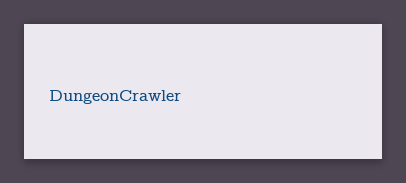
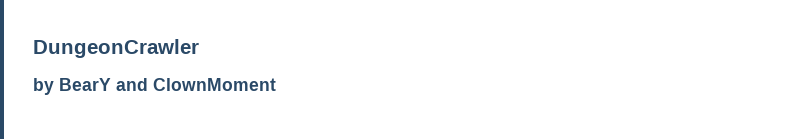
+ by BearY and ClownMoment

